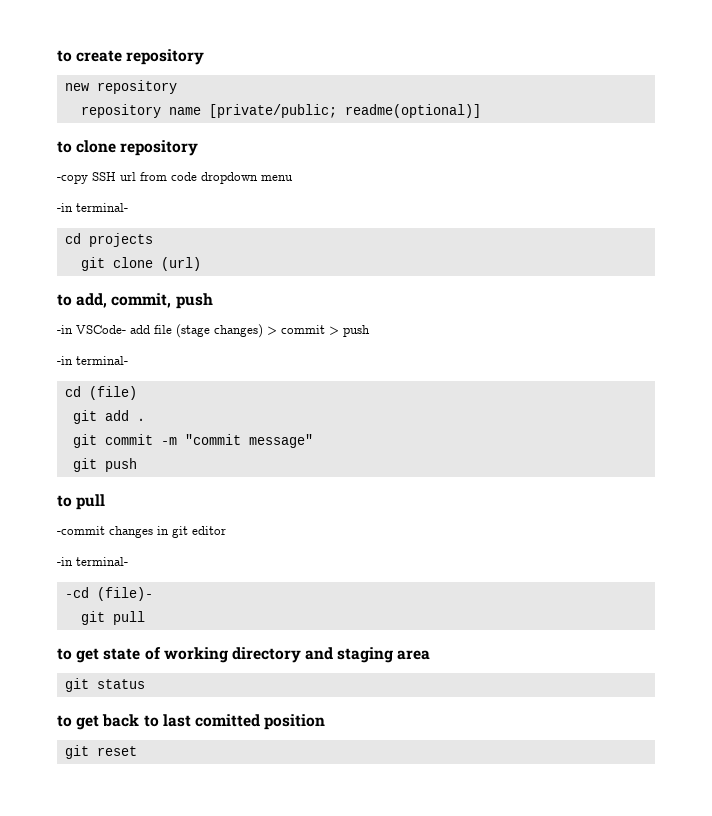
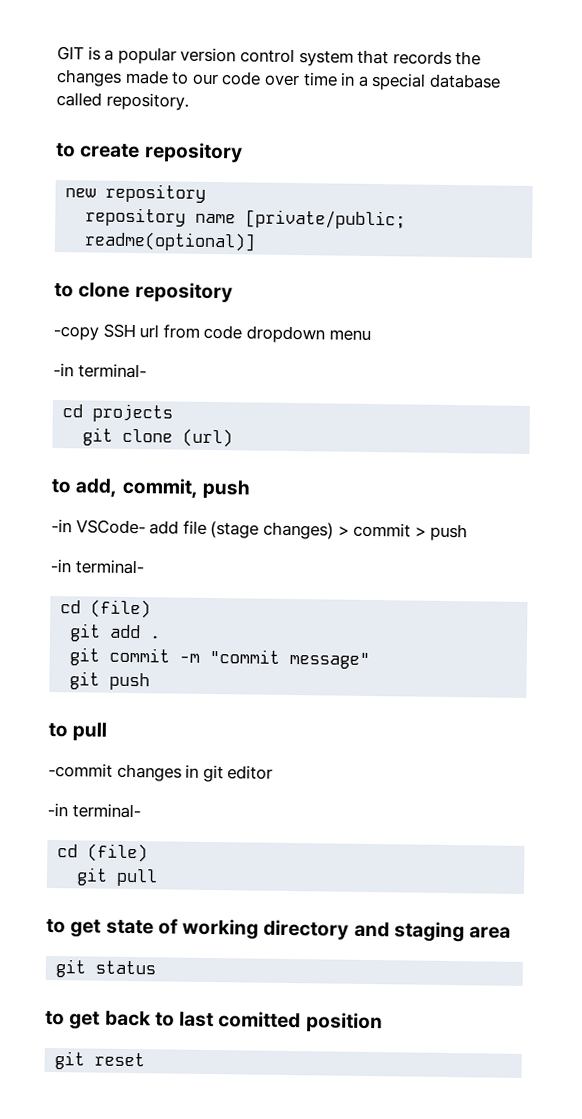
+ GIT is a popular version control system that records the changes made to our code over time in a special database called repository.
  -commit changes in git editor
  -in terminal-
- -cd (file)-
+ cd (file)

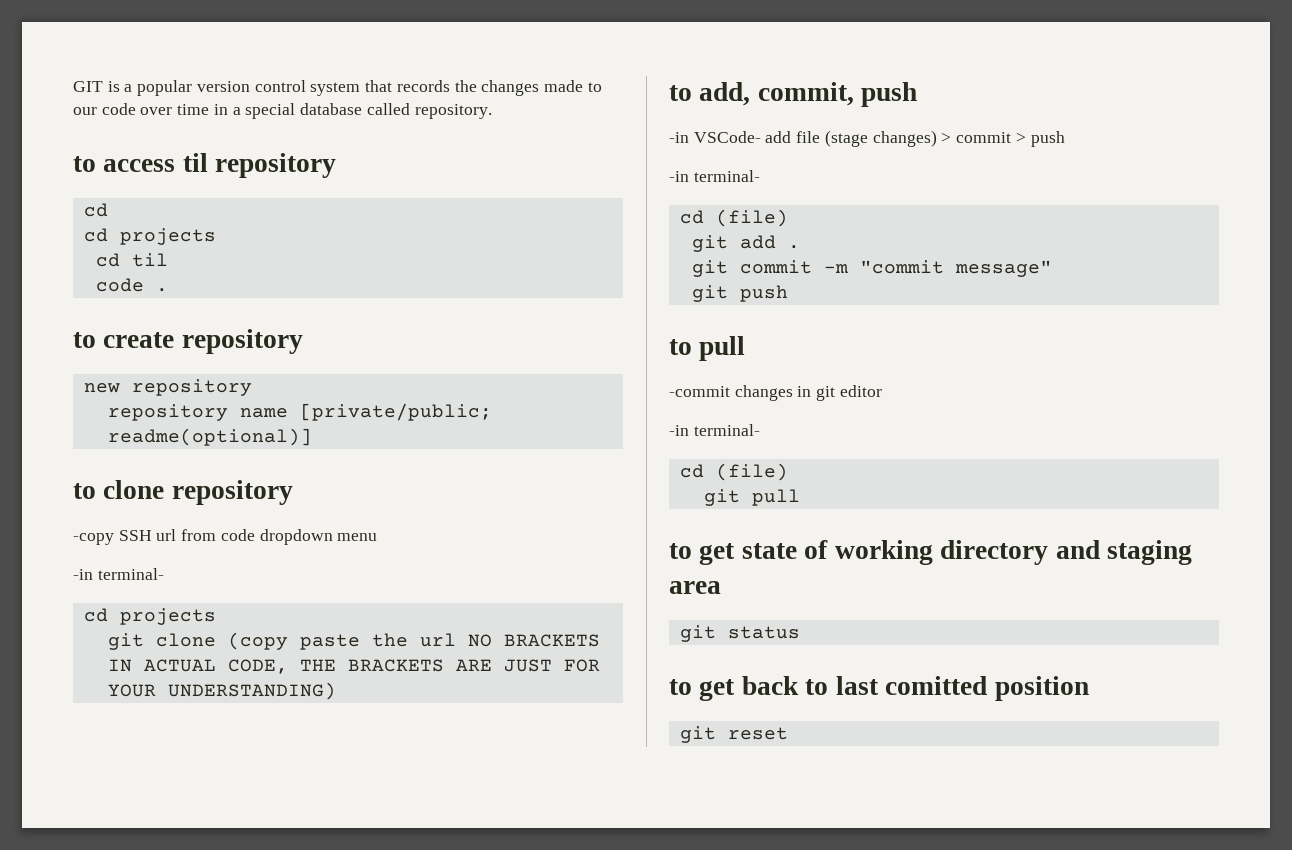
+ to access til repository
+ cd
+ cd projects
+ cd til
+ code .
- git clone (url)
+ git clone (copy paste the url NO BRACKETS IN ACTUAL CODE, THE BRACKETS ARE JUST FOR YOUR UNDERSTANDING)

